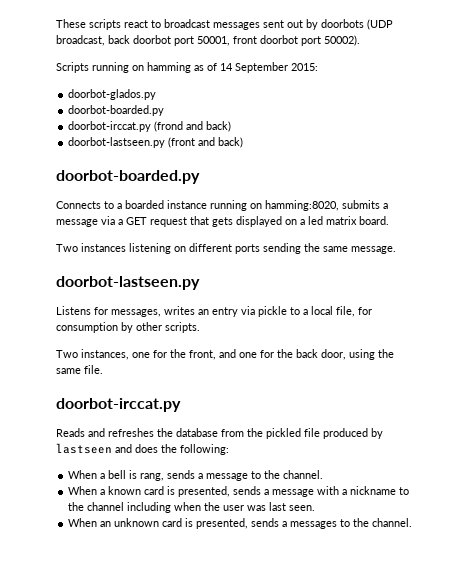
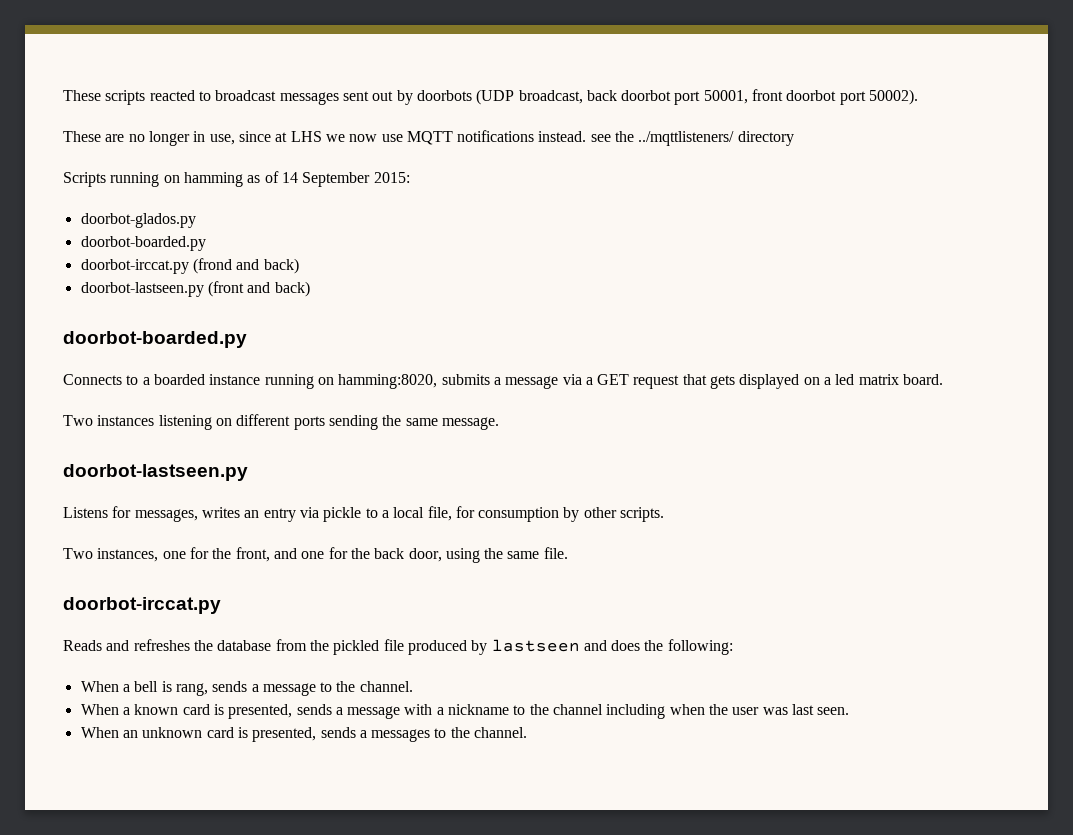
- These scripts react to broadcast messages sent out by doorbots (UDP broadcast, back doorbot port 50001, front doorbot port 50002).
+ These scripts reacted to broadcast messages sent out by doorbots (UDP broadcast, back doorbot port 50001, front doorbot port 50002).
+ These are no longer in use, since at LHS we now use MQTT notifications instead. see the ../mqttlisteners/ directory

